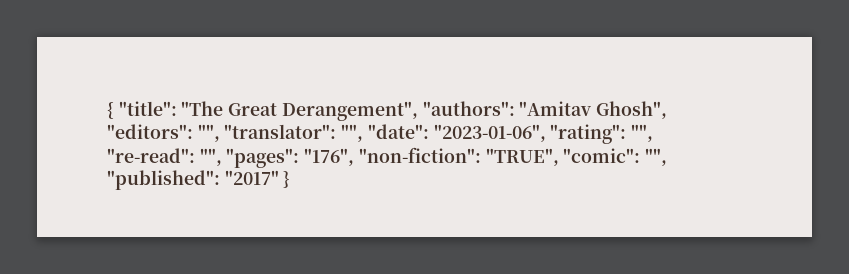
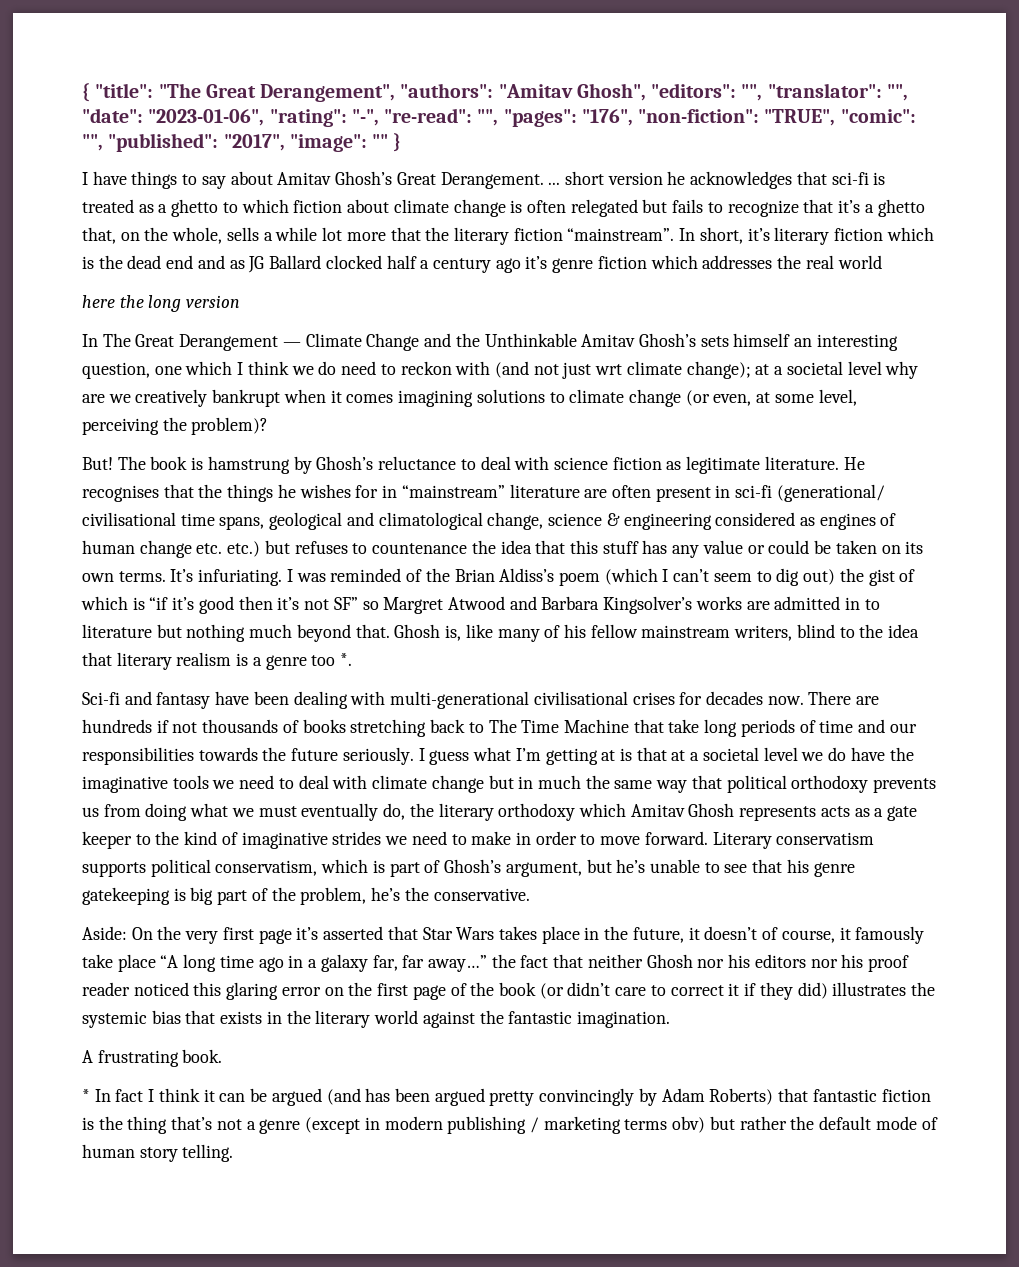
- { "title": "The Great Derangement", "authors": "Amitav Ghosh", "editors": "", "translator": "", "date": "2023-01-06", "rating": "", "re-read": "", "pages": "176", "non-fiction": "TRUE", "comic": "", "published": "2017" }
+ { "title": "The Great Derangement", "authors": "Amitav Ghosh", "editors": "", "translator": "", "date": "2023-01-06", "rating": "-", "re-read": "", "pages": "176", "non-fiction": "TRUE", "comic": "", "published": "2017", "image": "" }
+ I have things to say about Amitav Ghosh’s Great Derangement. ... short version he acknowledges that sci-fi is treated as a ghetto to which fiction about climate change is often relegated but fails to recognize that it’s a ghetto that, on the whole, sells a while lot more that the literary fiction “mainstream”. In short, it’s literary fiction which is the dead end and as JG Ballard clocked half a century ago it’s genre fiction which addresses the real world
+ here the long version
+ In The Great Derangement — Climate Change and the Unthinkable Amitav Ghosh’s sets himself an interesting question, one which I think we do need to reckon with (and not just wrt climate change); at a societal level why are we creatively bankrupt when it comes imagining solutions to climate change (or even, at some level, perceiving the problem)?
+ But! The book is hamstrung by Ghosh’s reluctance to deal with science fiction as legitimate literature. He recognises that the things he wishes for in “mainstream” literature are often present in sci-fi (generational/ civilisational time spans, geological and climatological change, science & engineering considered as engines of human change etc. etc.) but refuses to countenance the idea that this stuff has any value or could be taken on its own terms. It’s infuriating. I was reminded of the Brian Aldiss’s poem (which I can’t seem to dig out) the gist of which is “if it’s good then it’s not SF” so Margret Atwood and Barbara Kingsolver’s works are admitted in to literature but nothing much beyond that. Ghosh is, like many of his fellow mainstream writers, blind to the idea that literary realism is a genre too *.
+ Sci-fi and fantasy have been dealing with multi-generational civilisational crises for decades now. There are hundreds if not thousands of books stretching back to The Time Machine that take long periods of time and our responsibilities towards the future seriously. I guess what I’m getting at is that at a societal level we do have the imaginative tools we need to deal with climate change but in much the same way that political orthodoxy prevents us from doing what we must eventually do, the literary orthodoxy which Amitav Ghosh represents acts as a gate keeper to the kind of imaginative strides we need to make in order to move forward. Literary conservatism supports political conservatism, which is part of Ghosh’s argument, but he’s unable to see that his genre gatekeeping is big part of the problem, he’s the conservative.
+ Aside: On the very first page it’s asserted that Star Wars takes place in the future, it doesn’t of course, it famously take place “A long time ago in a galaxy far, far away…” the fact that neither Ghosh nor his editors nor his proof reader noticed this glaring error on the first page of the book (or didn’t care to correct it if they did) illustrates the systemic bias that exists in the literary world against the fantastic imagination.
+ A frustrating book.
+ * In fact I think it can be argued (and has been argued pretty convincingly by Adam Roberts) that fantastic fiction is the thing that’s not a genre (except in modern publishing / marketing terms obv) but rather the default mode of human story telling.

